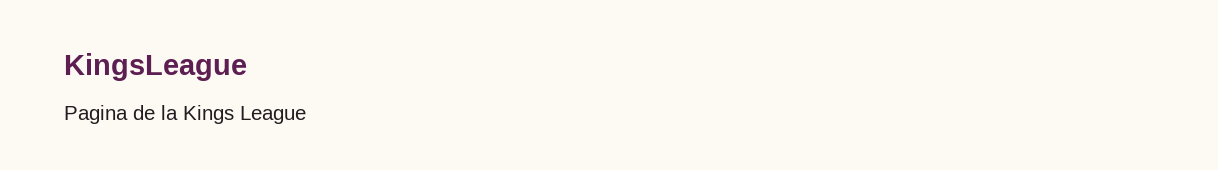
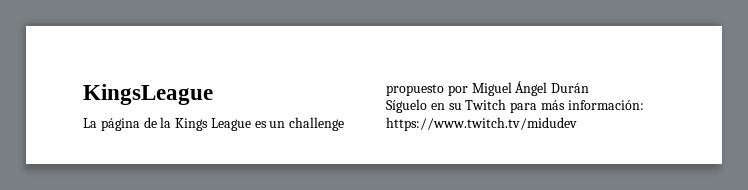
- Pagina de la Kings League
+ La página de la Kings League es un challenge propuesto por Miguel Ángel Durán
+ Síguelo en su Twitch para más información: https://www.twitch.tv/midudev

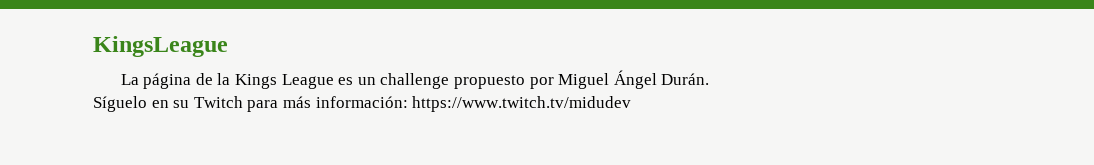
- La página de la Kings League es un challenge propuesto por Miguel Ángel Durán
+ La página de la Kings League es un challenge propuesto por Miguel Ángel Durán.

